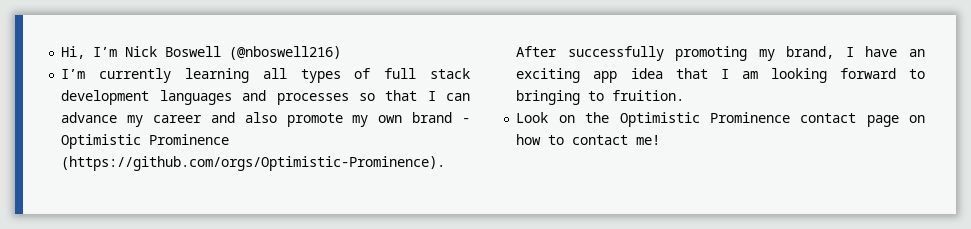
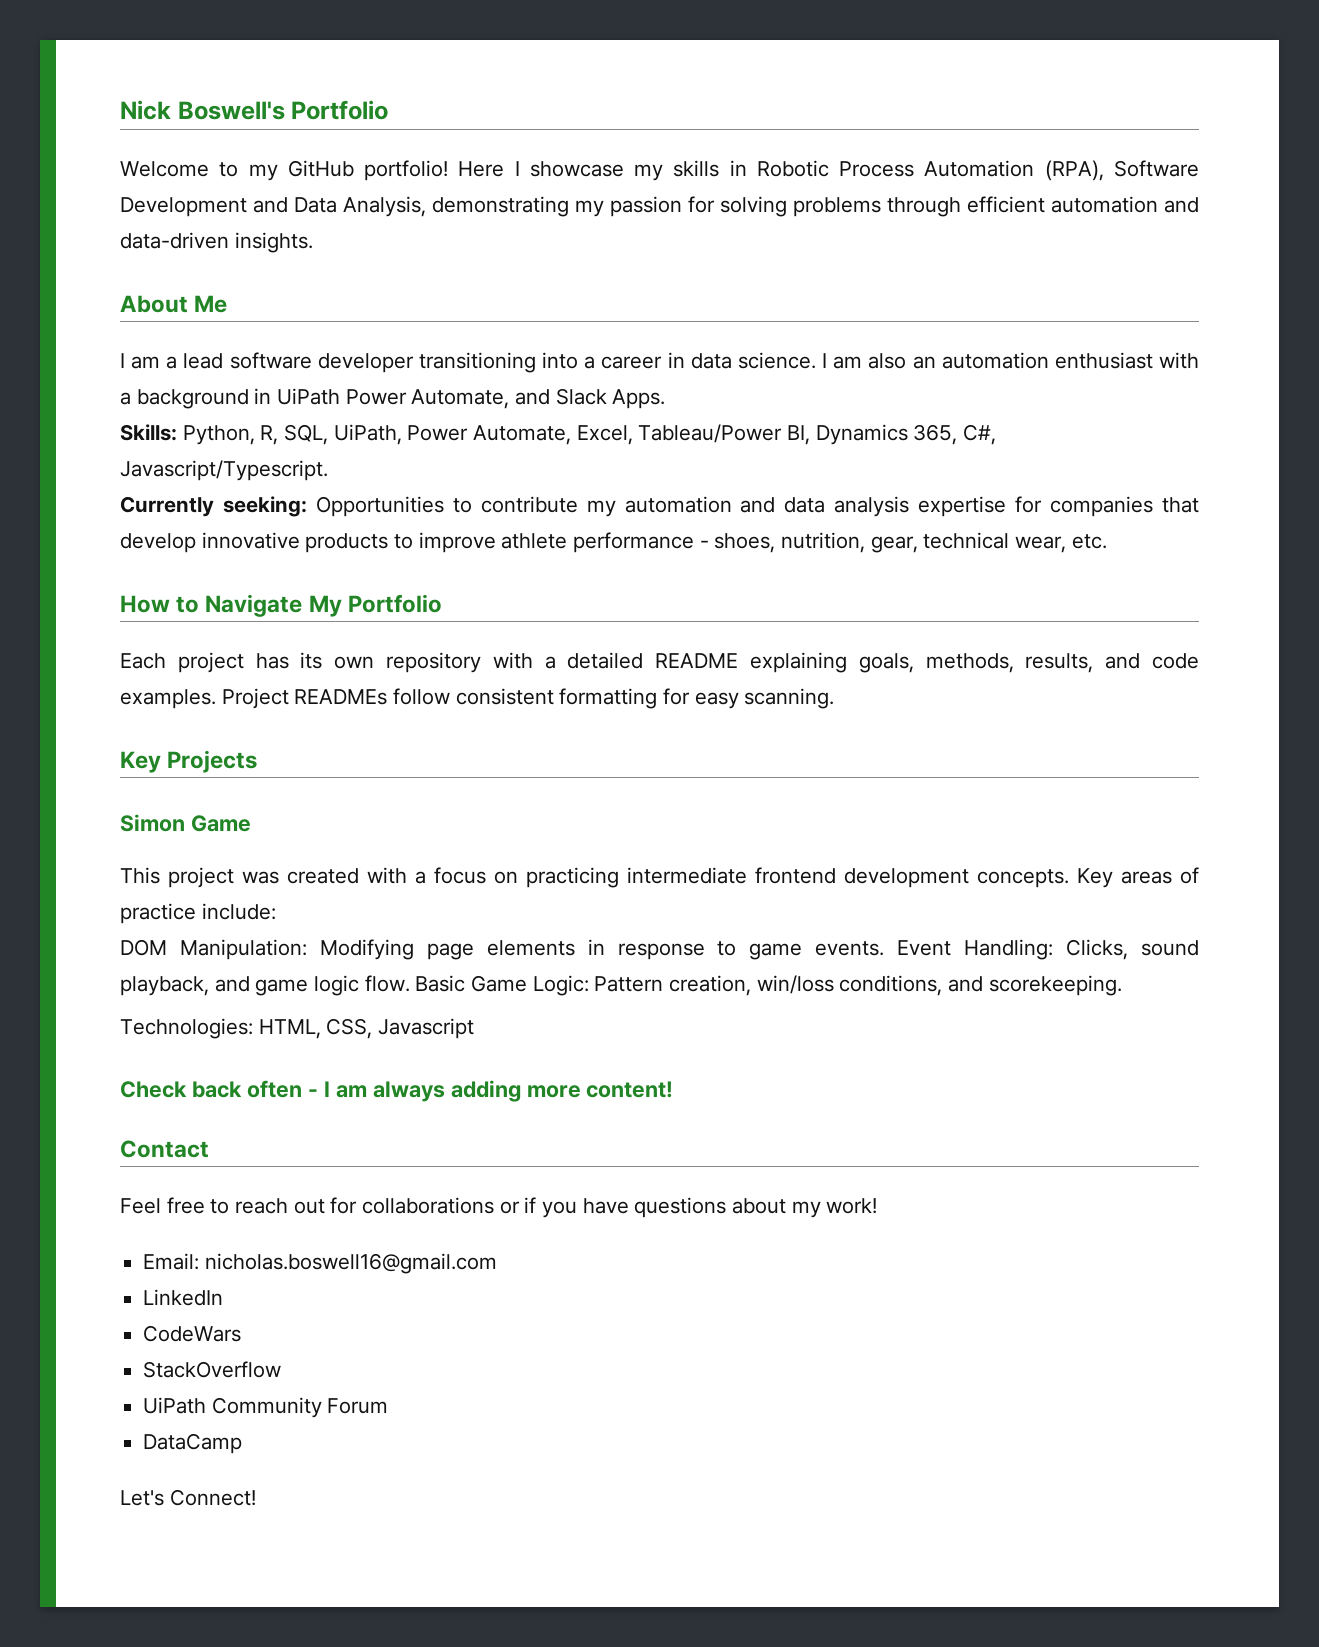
- Hi, I’m Nick Boswell (@nboswell216)
- I’m currently learning all types of full stack development languages and processes so that I can advance my career and also promote my own brand - Optimistic Prominence (https://github.com/orgs/Optimistic-Prominence). After successfully promoting my brand, I have an exciting app idea that I am looking forward to bringing to fruition.
- Look on the Optimistic Prominence contact page on how to contact me!
+ Nick Boswell's Portfolio
+ Welcome to my GitHub portfolio! Here I showcase my skills in Robotic Process Automation (RPA), Software Development and Data Analysis, demonstrating my passion for solving problems through efficient automation and data-driven insights.
+ About Me
+ I am a lead software developer transitioning into a career in data science. I am also an automation enthusiast with a background in UiPath Power Automate, and Slack Apps.
+ Skills: Python, R, SQL, UiPath, Power Automate, Excel, Tableau/Power BI, Dynamics 365, C#, Javascript/Typescript.
+ Currently seeking: Opportunities to contribute my automation and data analysis expertise for companies that develop innovative products to improve athlete performance - shoes, nutrition, gear, technical wear, etc.
+ How to Navigate My Portfolio
+ Each project has its own repository with a detailed README explaining goals, methods, results, and code examples. Project READMEs follow consistent formatting for easy scanning.
+ Key Projects
+ Simon Game
+ This project was created with a focus on practicing intermediate frontend development concepts. Key areas of practice include:
+ DOM Manipulation: Modifying page elements in response to game events. Event Handling: Clicks, sound playback, and game logic flow. Basic Game Logic: Pattern creation, win/loss conditions, and scorekeeping.
+ Technologies: HTML, CSS, Javascript
+ Check back often - I am always adding more content!
+ Contact
+ Feel free to reach out for collaborations or if you have questions about my work!
+ Email: nicholas.boswell16@gmail.com
+ LinkedIn
+ CodeWars
+ StackOverflow
+ UiPath Community Forum
+ DataCamp
+ Let's Connect!

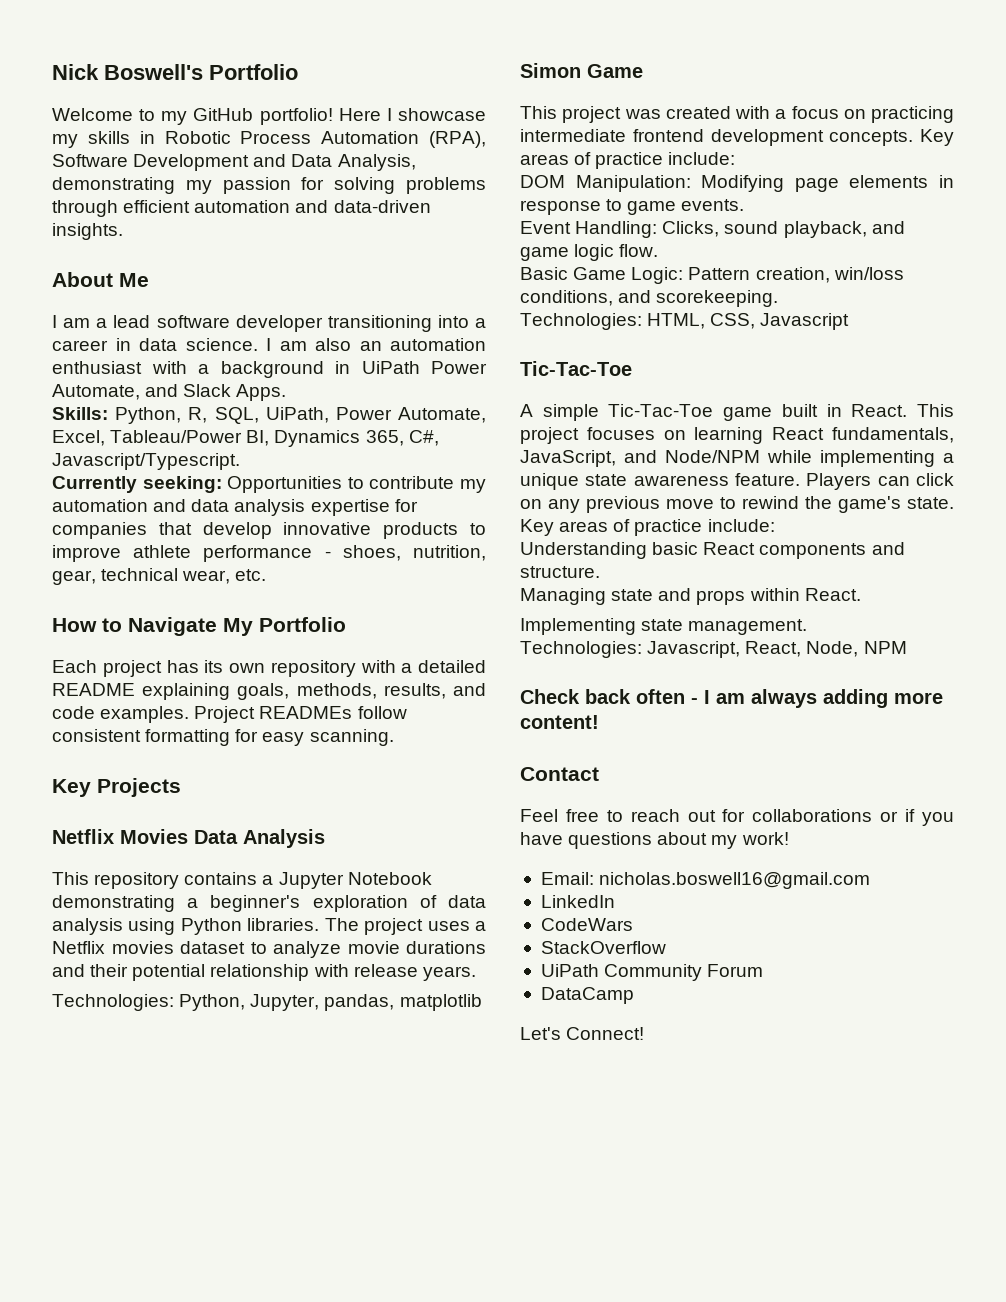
+ Netflix Movies Data Analysis
+ This repository contains a Jupyter Notebook demonstrating a beginner's exploration of data analysis using Python libraries. The project uses a Netflix movies dataset to analyze movie durations and their potential relationship with release years.
+ Technologies: Python, Jupyter, pandas, matplotlib
- DOM Manipulation: Modifying page elements in response to game events. Event Handling: Clicks, sound playback, and game logic flow. Basic Game Logic: Pattern creation, win/loss conditions, and scorekeeping.
+ DOM Manipulation: Modifying page elements in response to game events.
+ Event Handling: Clicks, sound playback, and game logic flow.
+ Basic Game Logic: Pattern creation, win/loss conditions, and scorekeeping.
  Technologies: HTML, CSS, Javascript
+ Tic-Tac-Toe
+ A simple Tic-Tac-Toe game built in React. This project focuses on learning React fundamentals, JavaScript, and Node/NPM while implementing a unique state awareness feature. Players can click on any previous move to rewind the game's state. Key areas of practice include:
+ Understanding basic React components and structure.
+ Managing state and props within React.
+ Implementing state management.
+ Technologies: Javascript, React, Node, NPM

